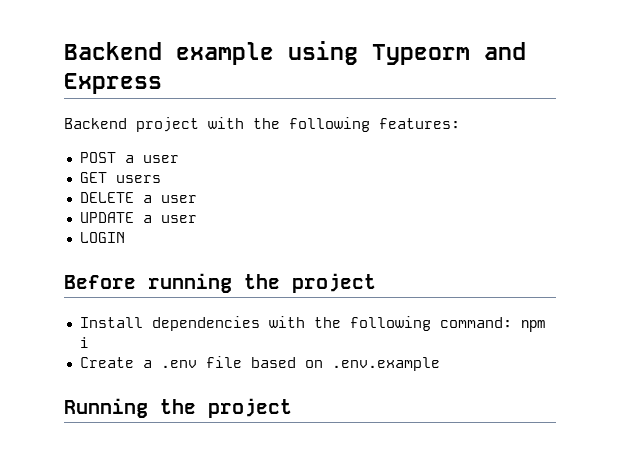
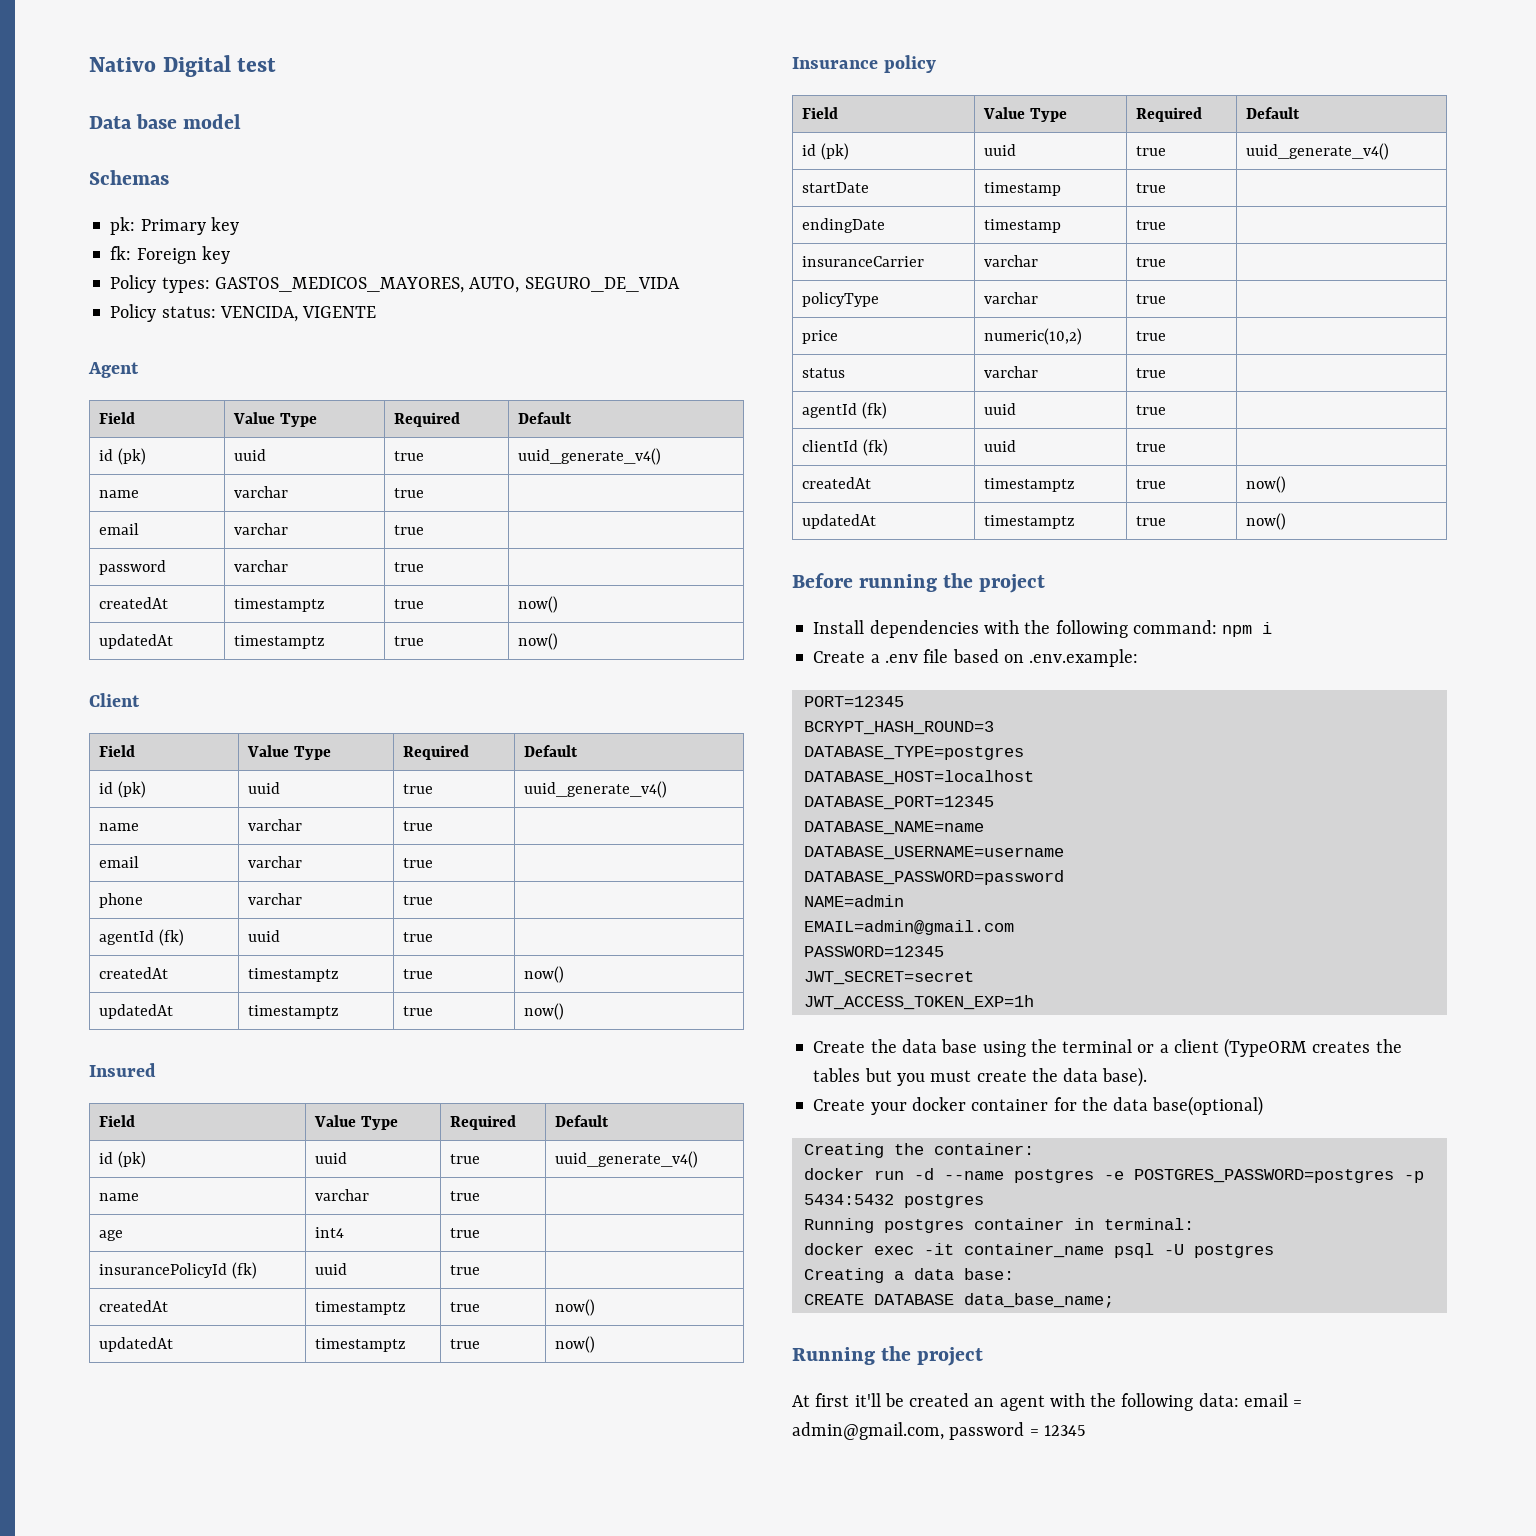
- Backend example using Typeorm and Express
- Backend project with the following features:
- POST a user
- GET users
- DELETE a user
- UPDATE a user
- LOGIN
+ Nativo Digital test
+ Data base model
+ Schemas
+ pk: Primary key
+ fk: Foreign key
+ Policy types: GASTOS_MEDICOS_MAYORES, AUTO, SEGURO_DE_VIDA
+ Policy status: VENCIDA, VIGENTE
+ Agent
+ Field | Value Type | Required | Default
+ id (pk) | uuid | true | uuid_generate_v4()
+ name | varchar | true |
+ email | varchar | true |
+ password | varchar | true |
+ createdAt | timestamptz | true | now()
+ updatedAt | timestamptz | true | now()
+ Client
+ Field | Value Type | Required | Default
+ id (pk) | uuid | true | uuid_generate_v4()
+ name | varchar | true |
+ email | varchar | true |
+ phone | varchar | true |
+ agentId (fk) | uuid | true |
+ createdAt | timestamptz | true | now()
+ updatedAt | timestamptz | true | now()
+ Insured
+ Field | Value Type | Required | Default
+ id (pk) | uuid | true | uuid_generate_v4()
+ name | varchar | true |
+ age | int4 | true |
+ insurancePolicyId (fk) | uuid | true |
+ createdAt | timestamptz | true | now()
+ updatedAt | timestamptz | true | now()
+ Insurance policy
+ Field | Value Type | Required | Default
+ id (pk) | uuid | true | uuid_generate_v4()
+ startDate | timestamp | true |
+ endingDate | timestamp | true |
+ insuranceCarrier | varchar | true |
+ policyType | varchar | true |
+ price | numeric(10,2) | true |
+ status | varchar | true |
+ agentId (fk) | uuid | true |
+ clientId (fk) | uuid | true |
+ createdAt | timestamptz | true | now()
+ updatedAt | timestamptz | true | now()
- Create a .env file based on .env.example
+ Create a .env file based on .env.example:
+ PORT=12345
+ BCRYPT_HASH_ROUND=3
+ DATABASE_TYPE=postgres
+ DATABASE_HOST=localhost
+ DATABASE_PORT=12345
+ DATABASE_NAME=name
+ DATABASE_USERNAME=username
+ DATABASE_PASSWORD=password
+ NAME=admin
+ EMAIL=admin@gmail.com
+ PASSWORD=12345
+ JWT_SECRET=secret
+ JWT_ACCESS_TOKEN_EXP=1h
+ Create the data base using the terminal or a client (TypeORM creates the tables but you must create the data base).
+ Create your docker container for the data base(optional)
+ Creating the container:
+ docker run -d --name postgres -e POSTGRES_PASSWORD=postgres -p 5434:5432 postgres
+ Running postgres container in terminal:
+ docker exec -it container_name psql -U postgres
+ Creating a data base:
+ CREATE DATABASE data_base_name;
  Running the project
+ At first it'll be created an agent with the following data: email = admin@gmail.com, password = 12345

